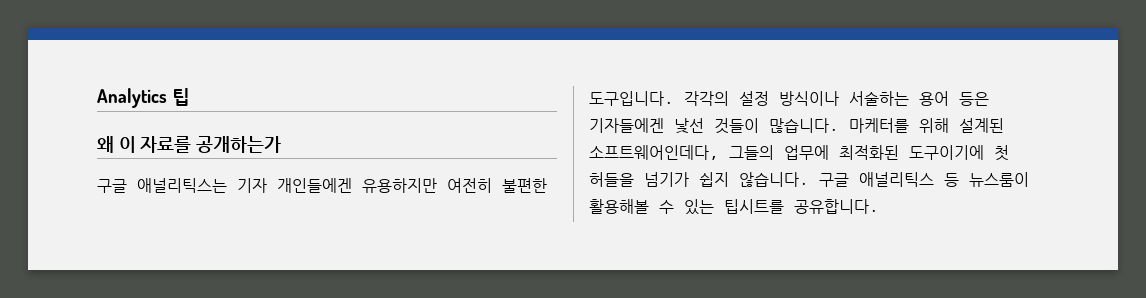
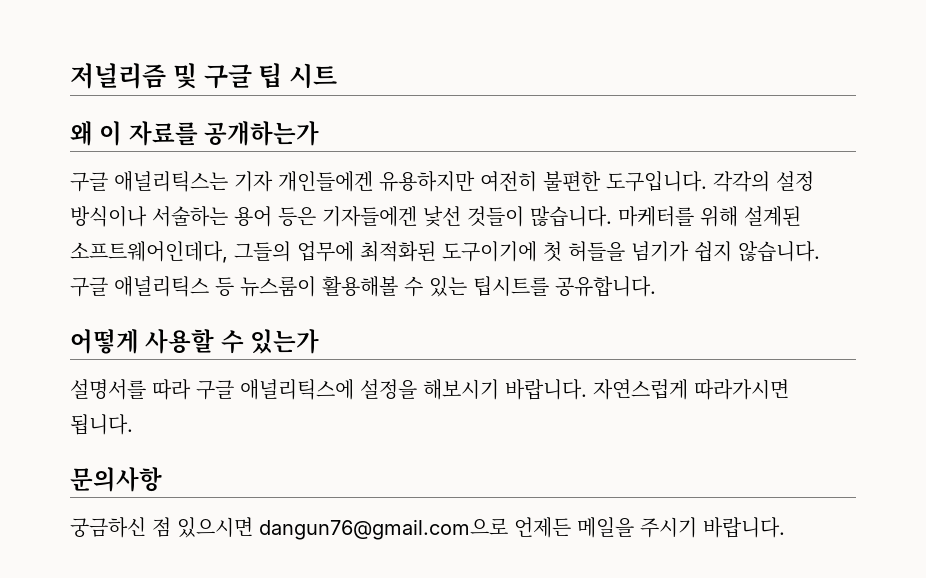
- Analytics 팁
+ 저널리즘 및 구글 팁 시트
+ 어떻게 사용할 수 있는가
+ 설명서를 따라 구글 애널리틱스에 설정을 해보시기 바랍니다. 자연스럽게 따라가시면 됩니다.
+ 문의사항
+ 궁금하신 점 있으시면 dangun76@gmail.com으로 언제든 메일을 주시기 바랍니다.

